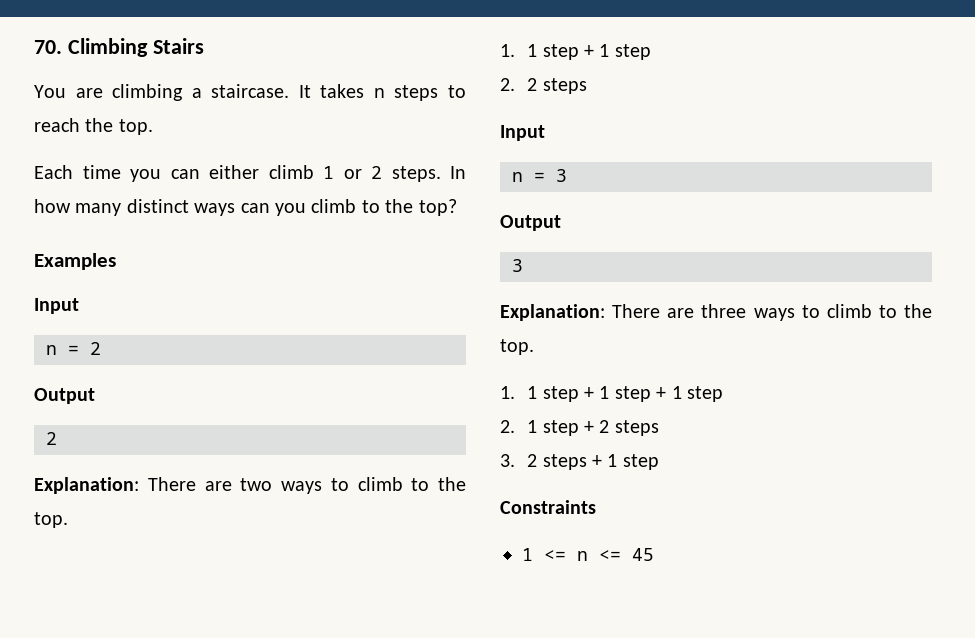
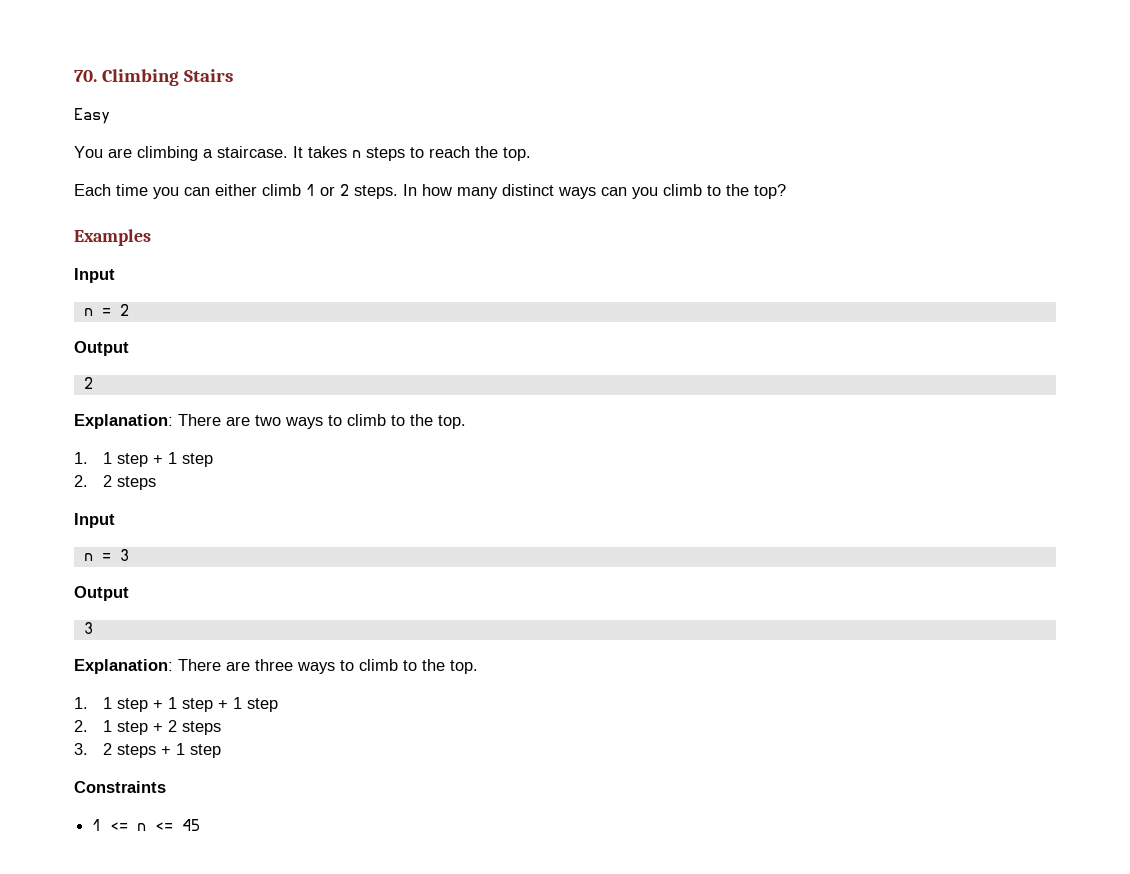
+ Easy

